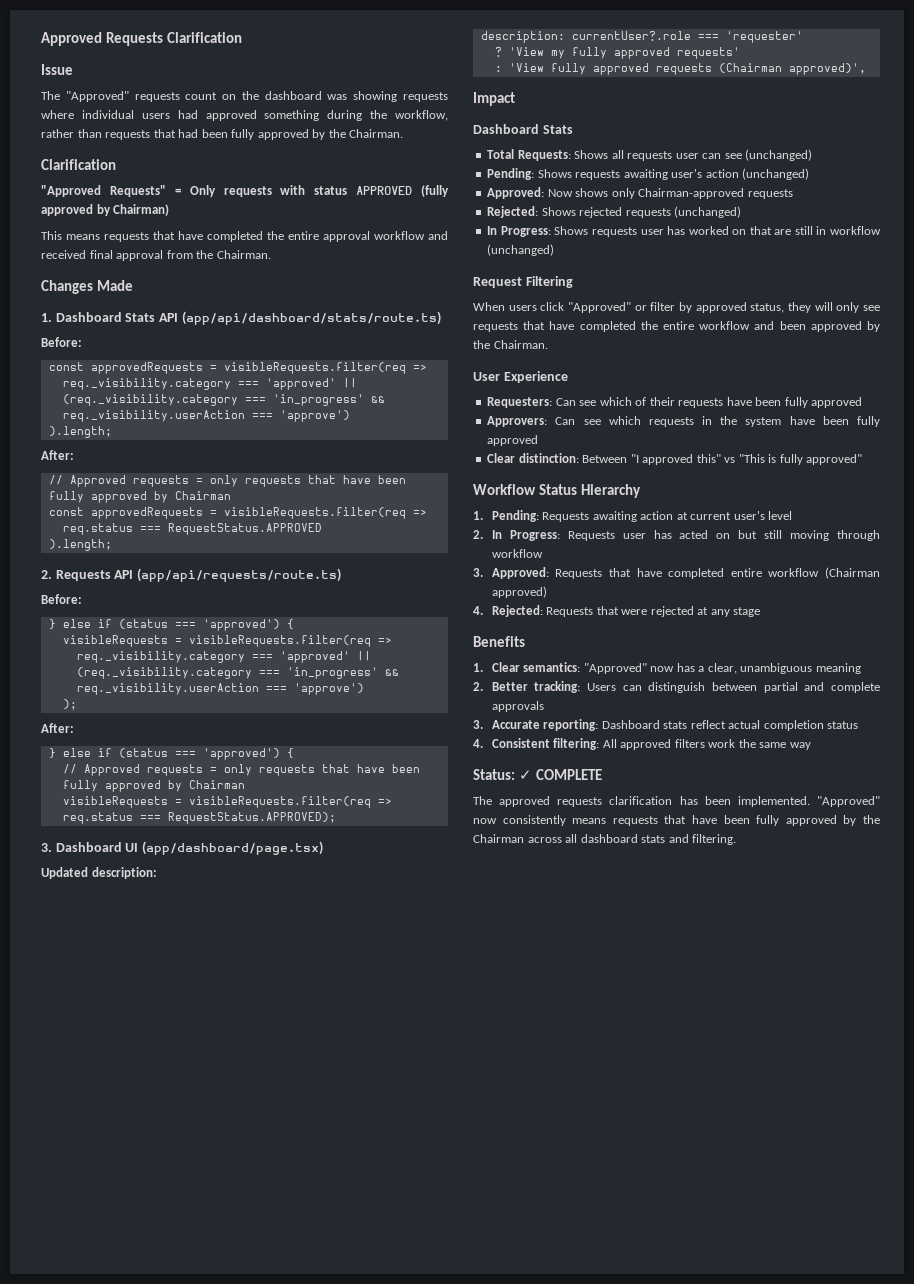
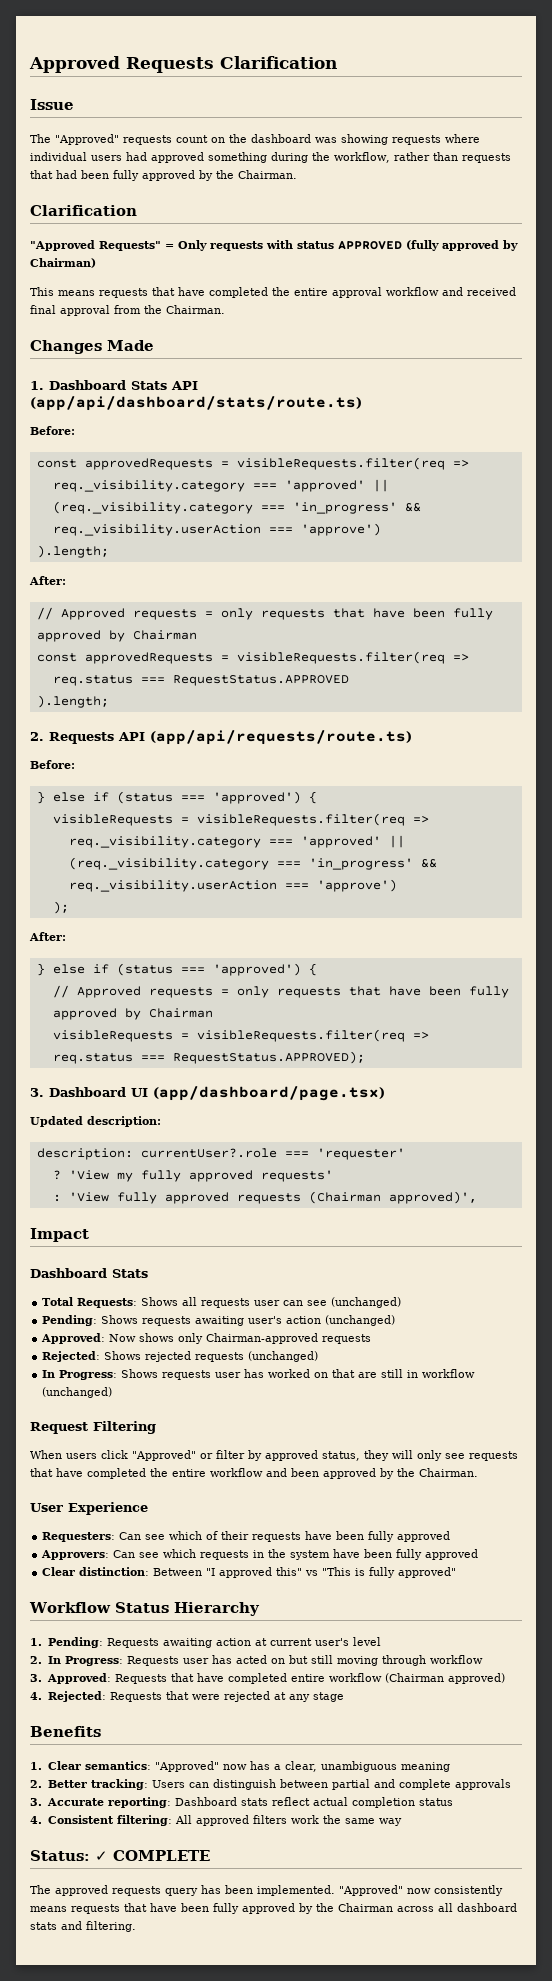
- The approved requests clarification has been implemented.
+ The approved requests query has been implemented.

